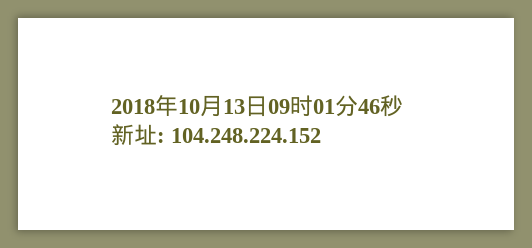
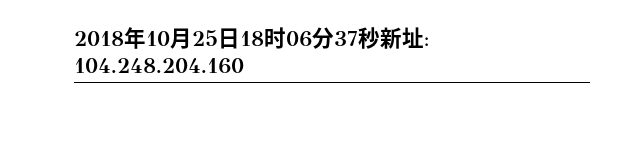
- 2018年10月13日09时01分46秒新址: 104.248.224.152
+ 2018年10月25日18时06分37秒新址: 104.248.204.160

